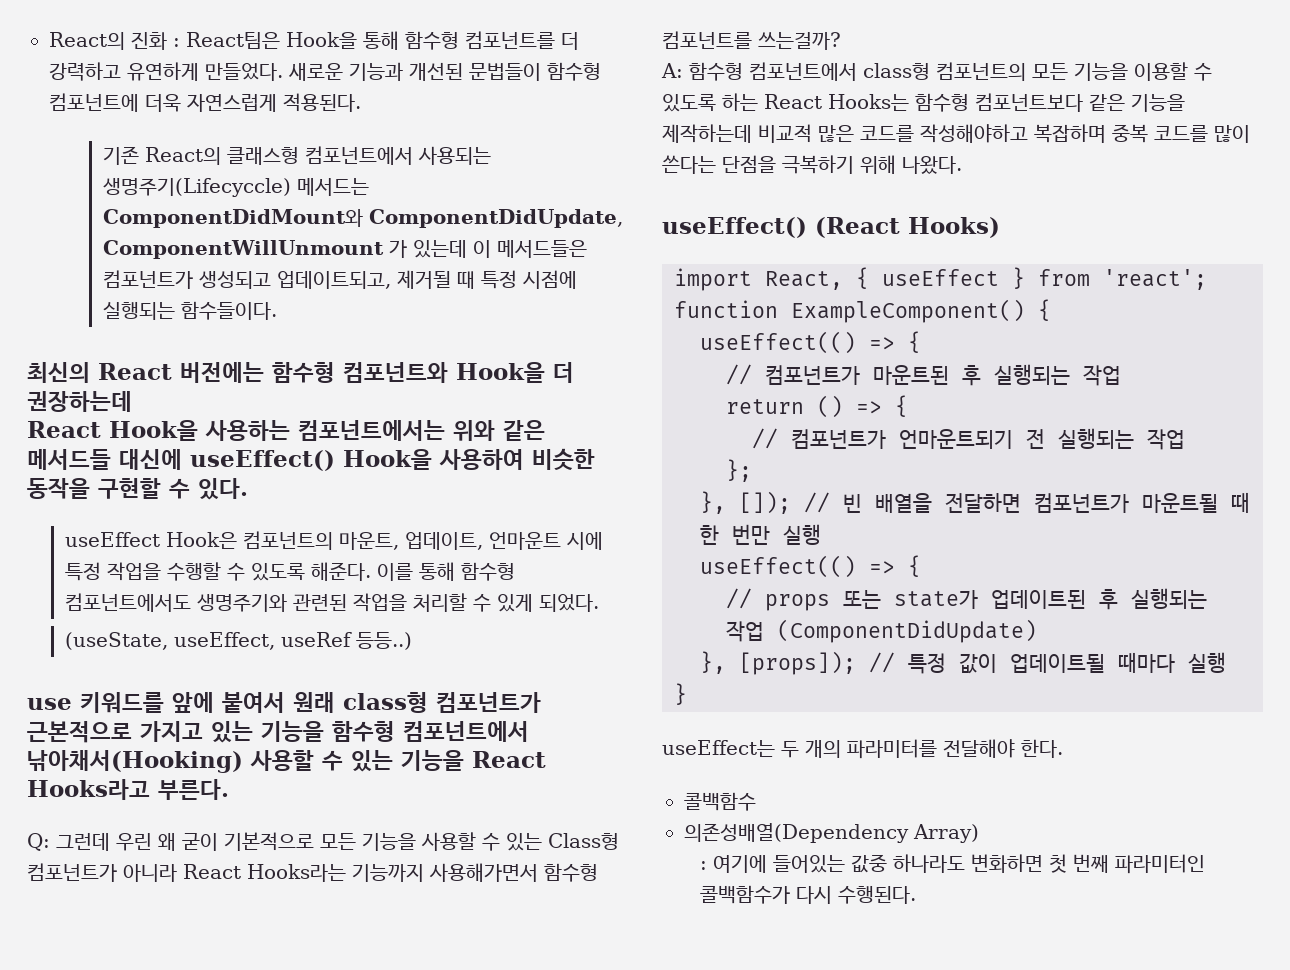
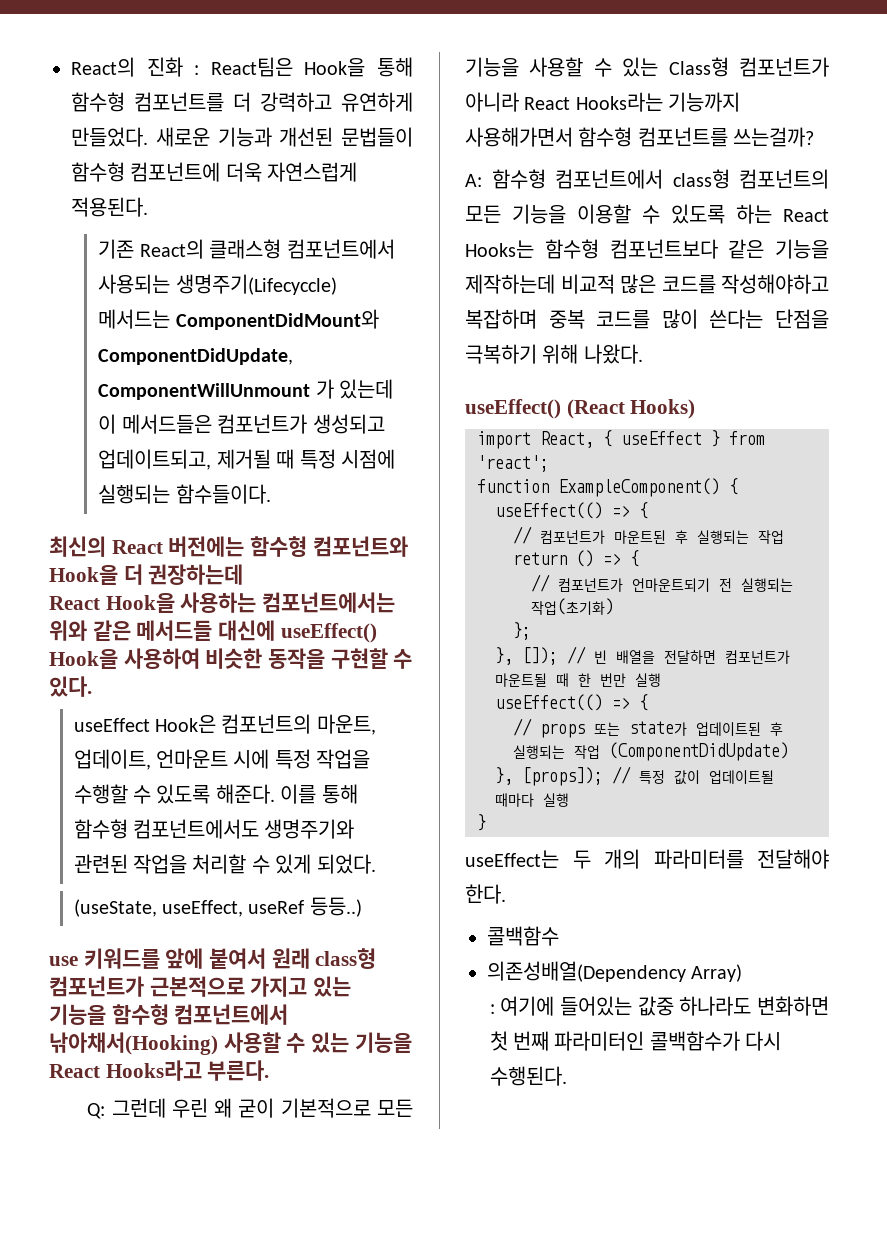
- // 컴포넌트가 언마운트되기 전 실행되는 작업
+ // 컴포넌트가 언마운트되기 전 실행되는 작업(초기화)

